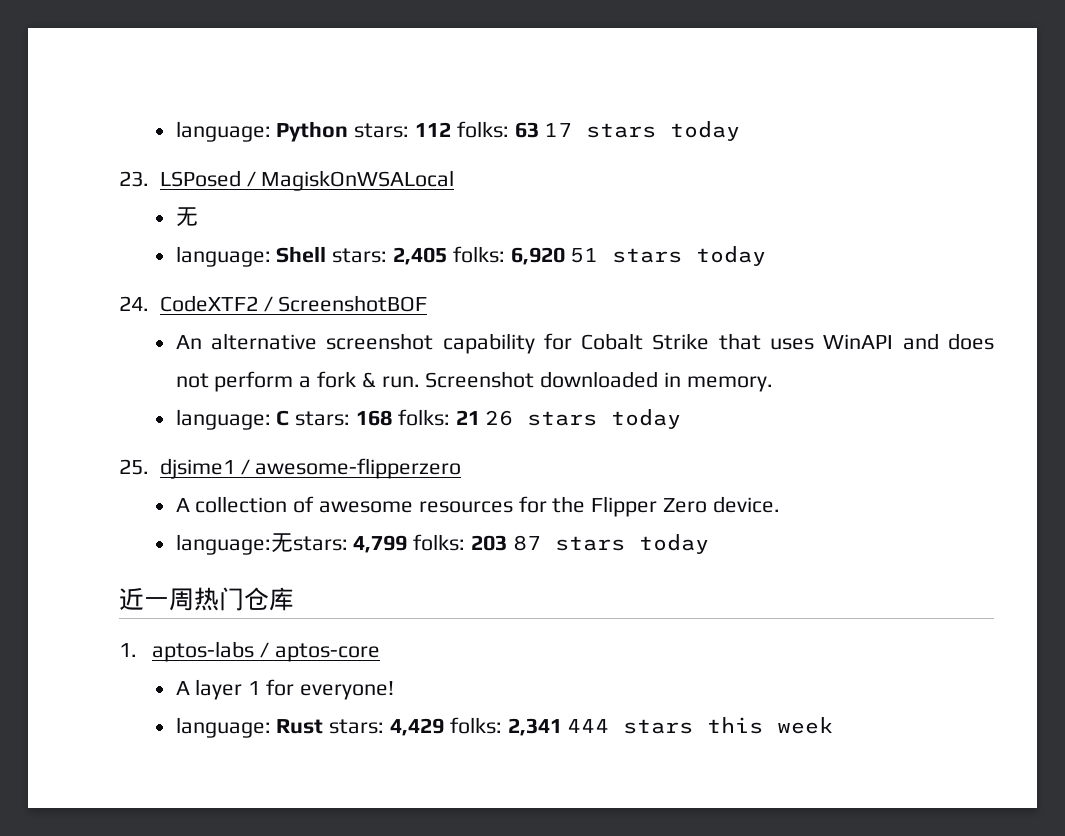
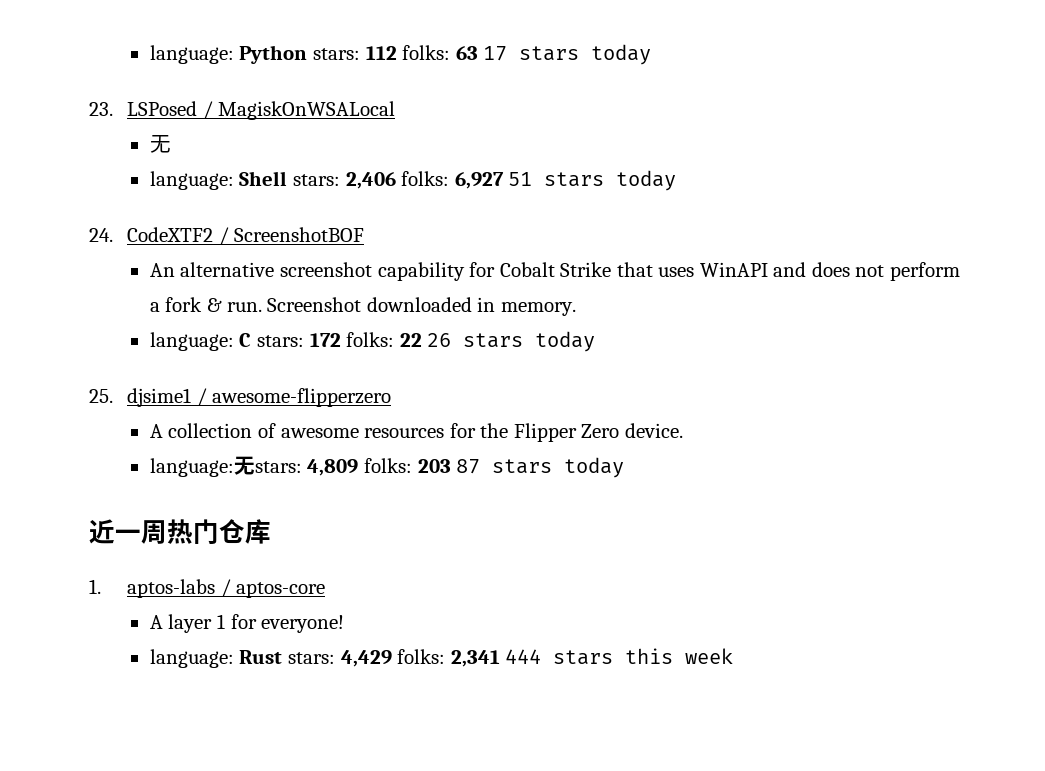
- language: Shell stars: 2,405 folks: 6,920 51 stars today
+ language: Shell stars: 2,406 folks: 6,927 51 stars today
- language: C stars: 168 folks: 21 26 stars today
+ language: C stars: 172 folks: 22 26 stars today
- language:无stars: 4,799 folks: 203 87 stars today
+ language:无stars: 4,809 folks: 203 87 stars today

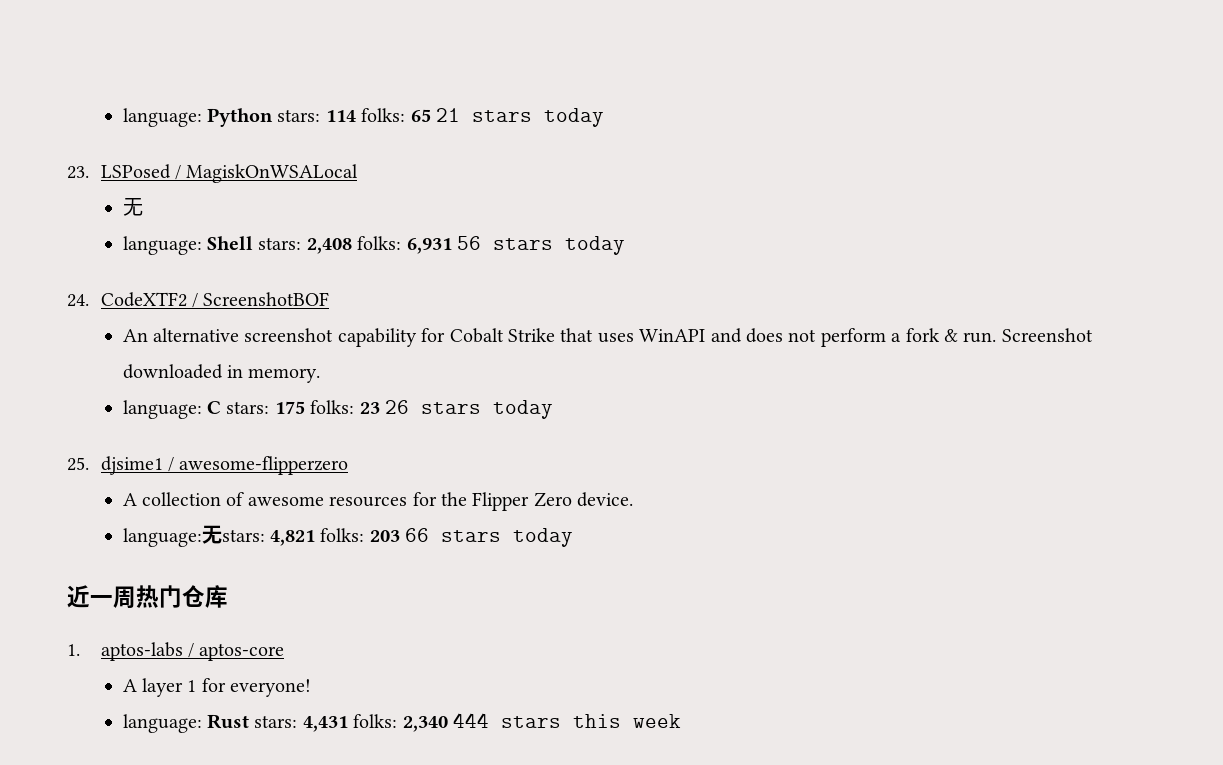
- language: Python stars: 112 folks: 63 17 stars today
+ language: Python stars: 114 folks: 65 21 stars today
- language: Shell stars: 2,406 folks: 6,927 51 stars today
+ language: Shell stars: 2,408 folks: 6,931 56 stars today
- language: C stars: 172 folks: 22 26 stars today
+ language: C stars: 175 folks: 23 26 stars today
- language:无stars: 4,809 folks: 203 87 stars today
+ language:无stars: 4,821 folks: 203 66 stars today
- language: Rust stars: 4,429 folks: 2,341 444 stars this week
+ language: Rust stars: 4,431 folks: 2,340 444 stars this week

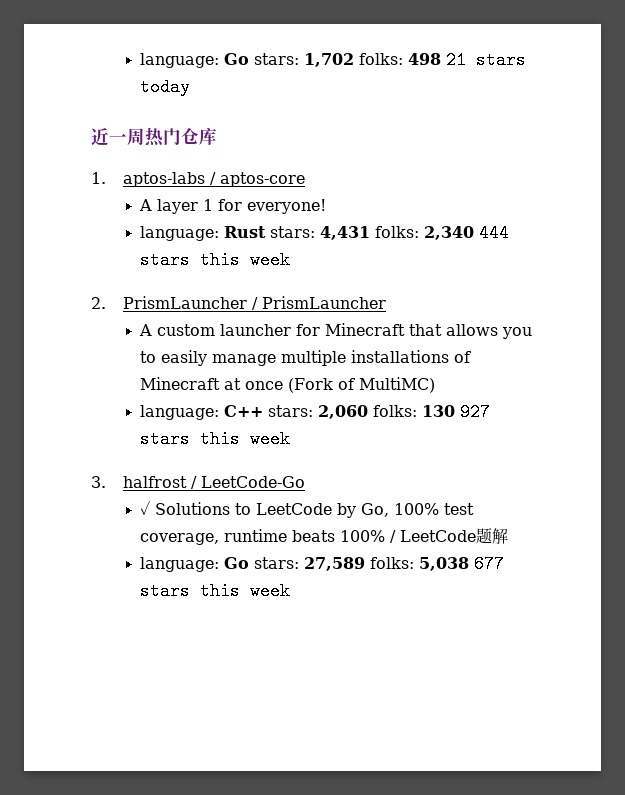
- language: Python stars: 114 folks: 65 21 stars today
- 23. LSPosed / MagiskOnWSALocal
- 无
- language: Shell stars: 2,408 folks: 6,931 56 stars today
- 24. CodeXTF2 / ScreenshotBOF
- An alternative screenshot capability for Cobalt Strike that uses WinAPI and does not perform a fork & run. Screenshot downloaded in memory.
- language: C stars: 175 folks: 23 26 stars today
- 25. djsime1 / awesome-flipperzero
- A collection of awesome resources for the Flipper Zero device.
- language:无stars: 4,821 folks: 203 66 stars today
+ language: Go stars: 1,702 folks: 498 21 stars today
+ 2. PrismLauncher / PrismLauncher
+ A custom launcher for Minecraft that allows you to easily manage multiple installations of Minecraft at once (Fork of MultiMC)
+ language: C++ stars: 2,060 folks: 130 927 stars this week
+ 3. halfrost / LeetCode-Go
+ ✓ Solutions to LeetCode by Go, 100% test coverage, runtime beats 100% / LeetCode题解
+ language: Go stars: 27,589 folks: 5,038 677 stars this week

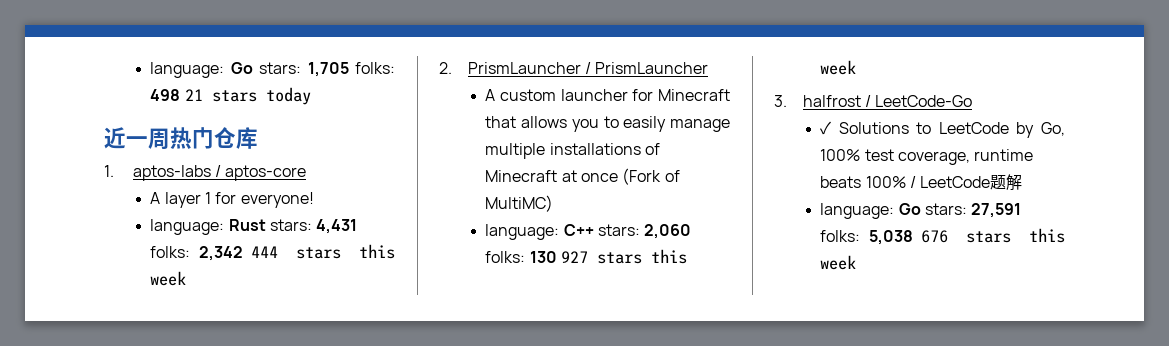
- language: Go stars: 1,702 folks: 498 21 stars today
+ language: Go stars: 1,705 folks: 498 21 stars today
- language: Rust stars: 4,431 folks: 2,340 444 stars this week
+ language: Rust stars: 4,431 folks: 2,342 444 stars this week
- language: Go stars: 27,589 folks: 5,038 677 stars this week
+ language: Go stars: 27,591 folks: 5,038 676 stars this week

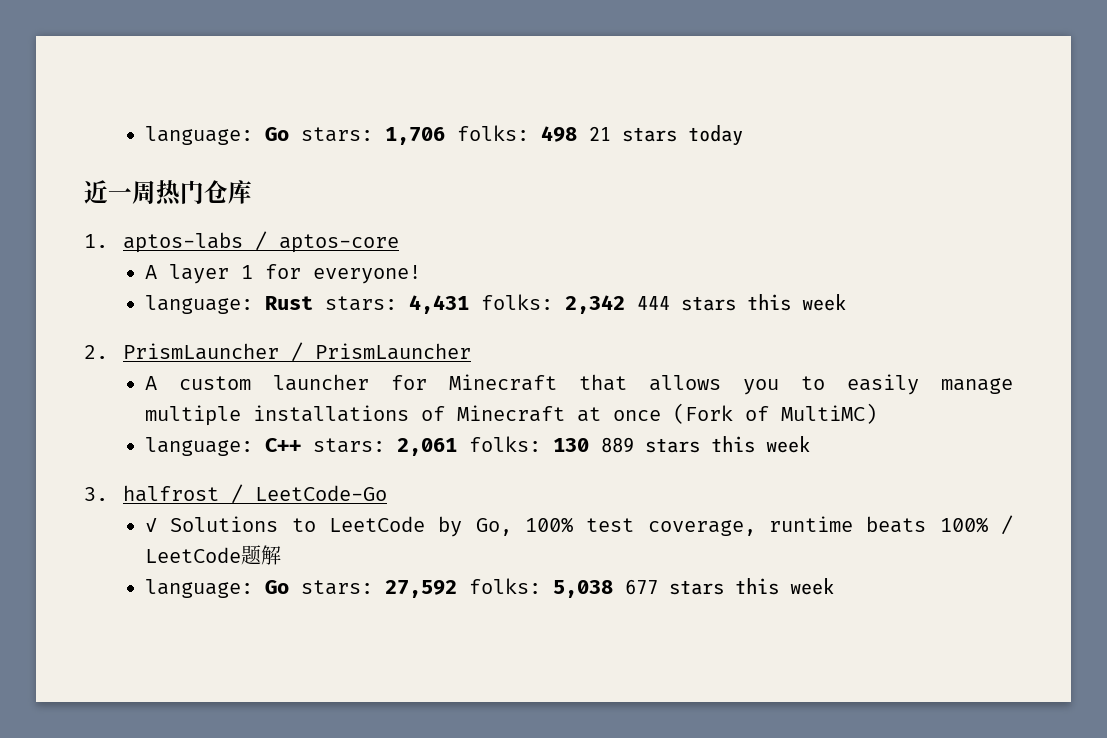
- language: Go stars: 1,705 folks: 498 21 stars today
+ language: Go stars: 1,706 folks: 498 21 stars today
- language: C++ stars: 2,060 folks: 130 927 stars this week
+ language: C++ stars: 2,061 folks: 130 889 stars this week
- language: Go stars: 27,591 folks: 5,038 676 stars this week
+ language: Go stars: 27,592 folks: 5,038 677 stars this week

